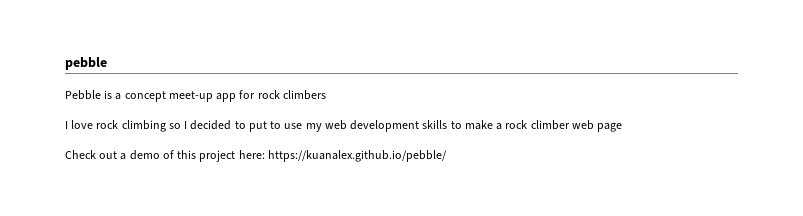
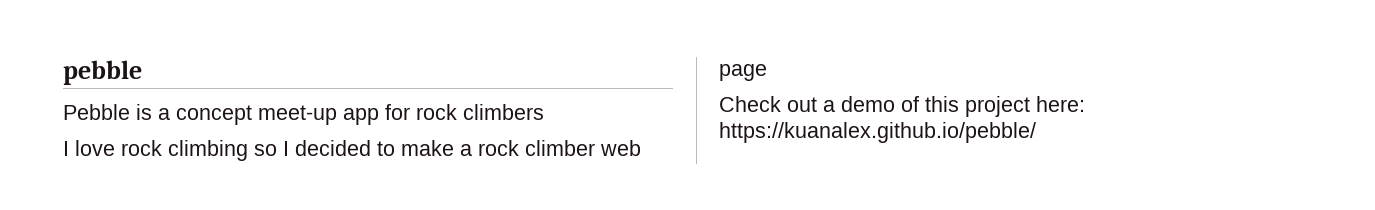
- I love rock climbing so I decided to put to use my web development skills to make a rock climber web page
+ I love rock climbing so I decided to make a rock climber web page

